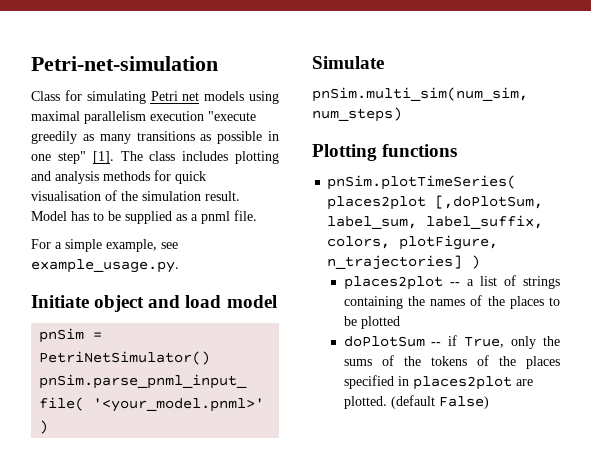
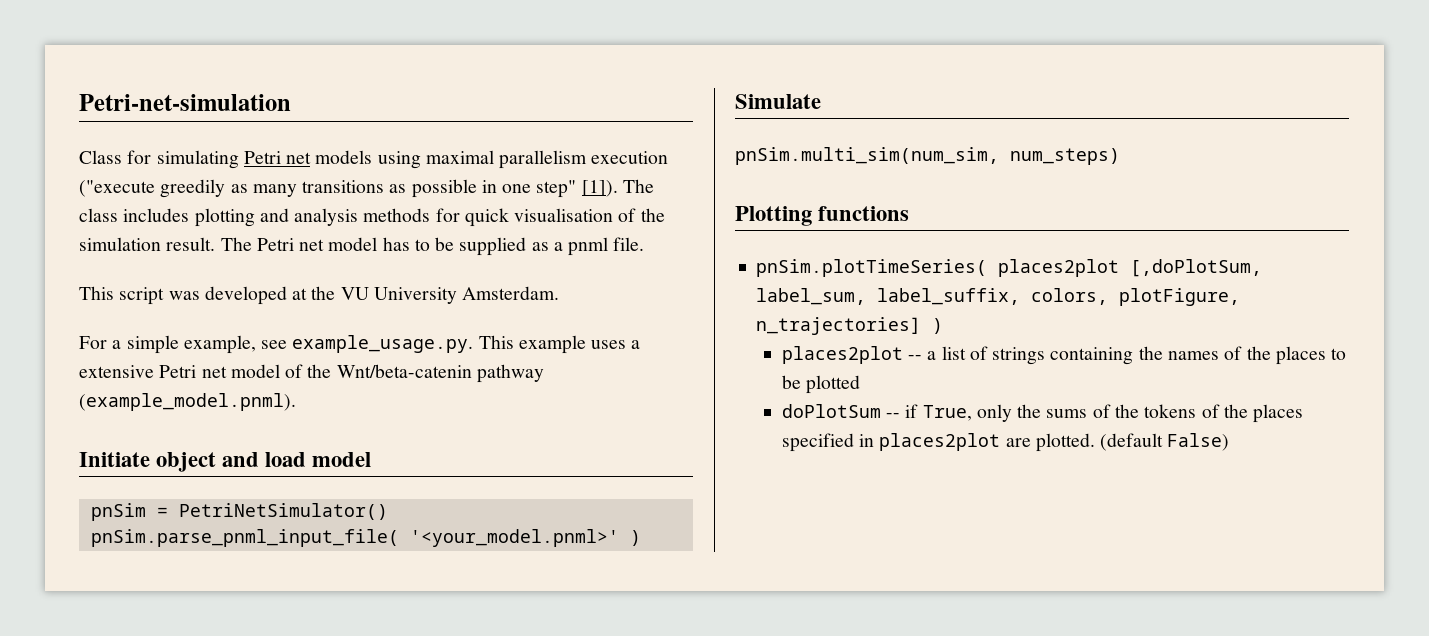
- Class for simulating Petri net models using maximal parallelism execution "execute greedily as many transitions as possible in one step" [1].
+ Class for simulating Petri net models using maximal parallelism execution ("execute greedily as many transitions as possible in one step" [1]).
- Model has to be supplied as a pnml file.
+ The Petri net model has to be supplied as a pnml file.
+ This script was developed at the VU University Amsterdam.
- For a simple example, see example_usage.py.
+ For a simple example, see example_usage.py. This example uses a extensive Petri net model of the Wnt/beta-catenin pathway (example_model.pnml).

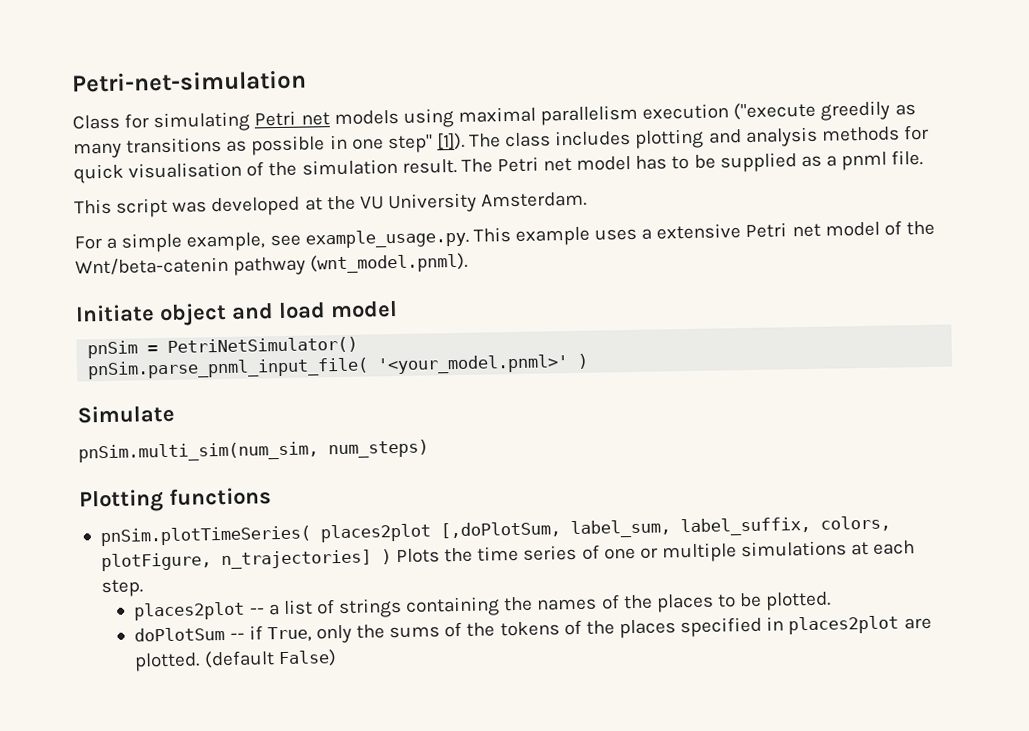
- For a simple example, see example_usage.py. This example uses a extensive Petri net model of the Wnt/beta-catenin pathway (example_model.pnml).
+ For a simple example, see example_usage.py. This example uses a extensive Petri net model of the Wnt/beta-catenin pathway (wnt_model.pnml).
- pnSim.plotTimeSeries( places2plot [,doPlotSum, label_sum, label_suffix, colors, plotFigure, n_trajectories] )
+ pnSim.plotTimeSeries( places2plot [,doPlotSum, label_sum, label_suffix, colors, plotFigure, n_trajectories] ) Plots the time series of one or multiple simulations at each step.
- places2plot -- a list of strings containing the names of the places to be plotted
+ places2plot -- a list of strings containing the names of the places to be plotted.

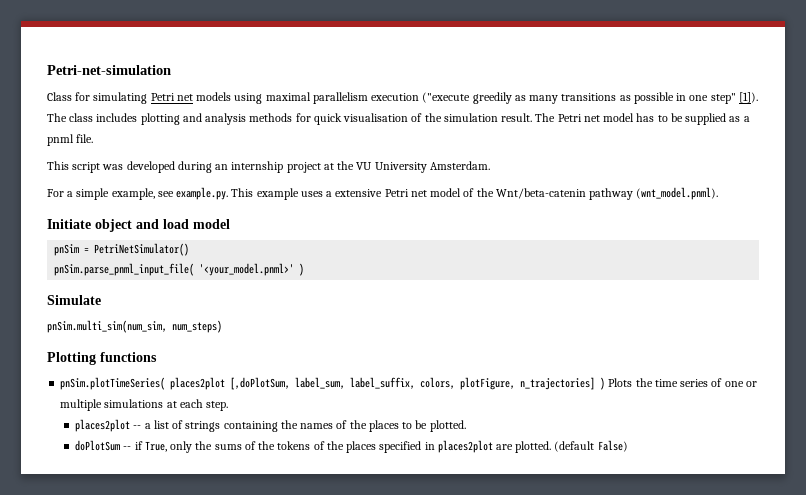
- This script was developed at the VU University Amsterdam.
+ This script was developed during an internship project at the VU University Amsterdam.
- For a simple example, see example_usage.py. This example uses a extensive Petri net model of the Wnt/beta-catenin pathway (wnt_model.pnml).
+ For a simple example, see example.py. This example uses a extensive Petri net model of the Wnt/beta-catenin pathway (wnt_model.pnml).

